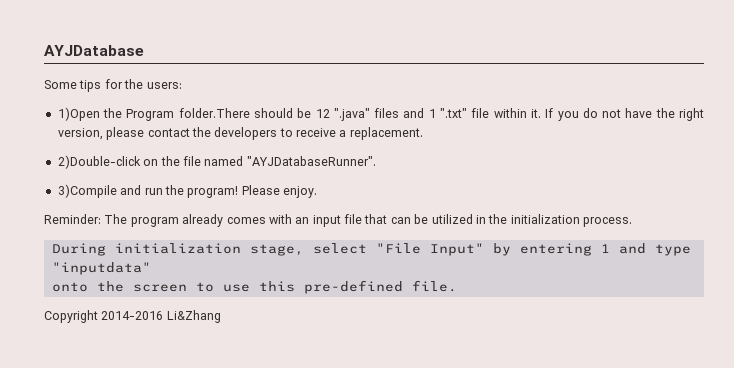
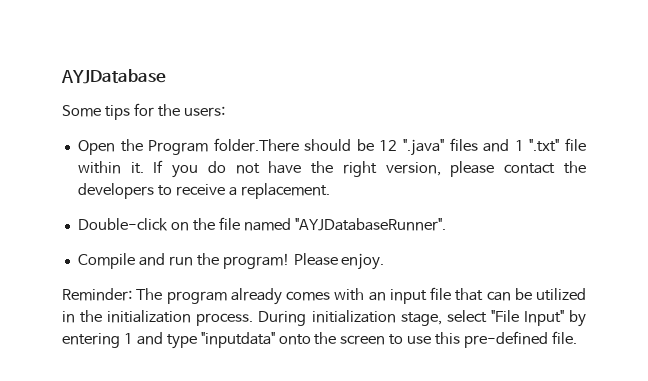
- 1)Open the Program folder.There should be 12 ".java" files and 1 ".txt" file within it.
+ Open the Program folder.There should be 12 ".java" files and 1 ".txt" file within it.
- 2)Double-click on the file named "AYJDatabaseRunner".
+ Double-click on the file named "AYJDatabaseRunner".
- 3)Compile and run the program!
+ Compile and run the program!
- Reminder: The program already comes with an input file that can be utilized in the initialization process.
- During initialization stage, select "File Input" by entering 1 and type "inputdata"
- onto the screen to use this pre-defined file.
+ Reminder: The program already comes with an input file that can be utilized in the initialization process. During initialization stage, select "File Input" by entering 1 and type "inputdata" onto the screen to use this pre-defined file.
- Copyright 2014-2016 Li&Zhang

